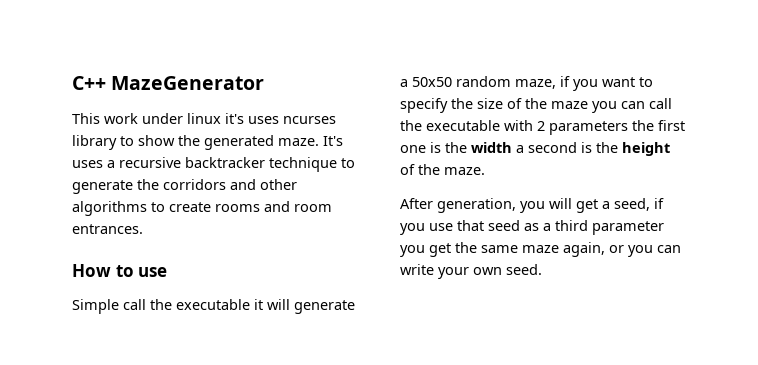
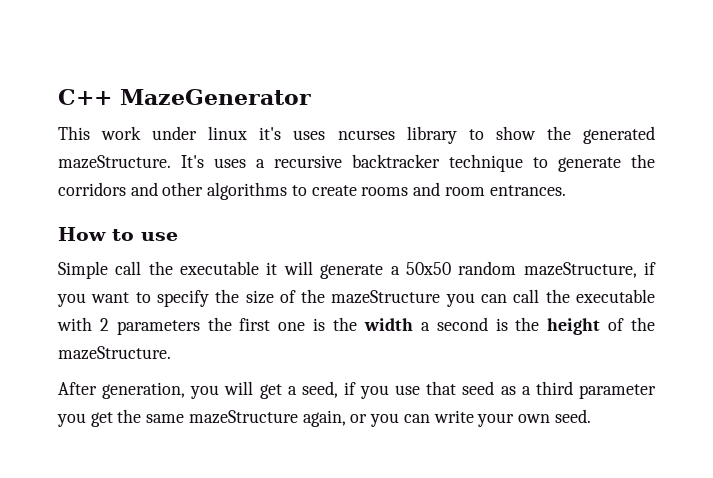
- This work under linux it's uses ncurses library to show the generated maze.
+ This work under linux it's uses ncurses library to show the generated mazeStructure.
- Simple call the executable it will generate a 50x50 random maze, if you want to specify the size of the maze you can call the executable with 2 parameters the first one is the width a second is the height of the maze.
+ Simple call the executable it will generate a 50x50 random mazeStructure, if you want to specify the size of the mazeStructure you can call the executable with 2 parameters the first one is the width a second is the height of the mazeStructure.
- After generation, you will get a seed, if you use that seed as a third parameter you get the same maze again, or you can write your own seed.
+ After generation, you will get a seed, if you use that seed as a third parameter you get the same mazeStructure again, or you can write your own seed.

